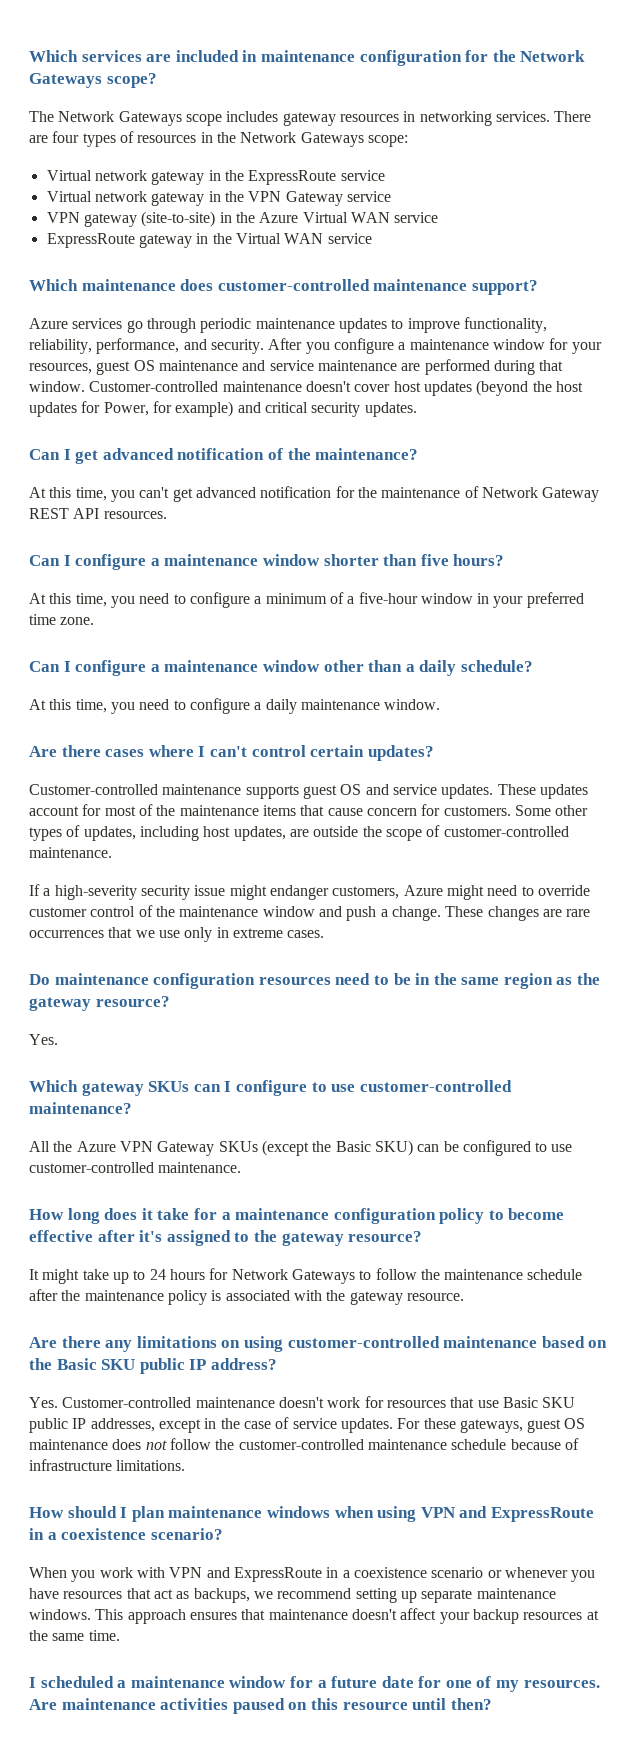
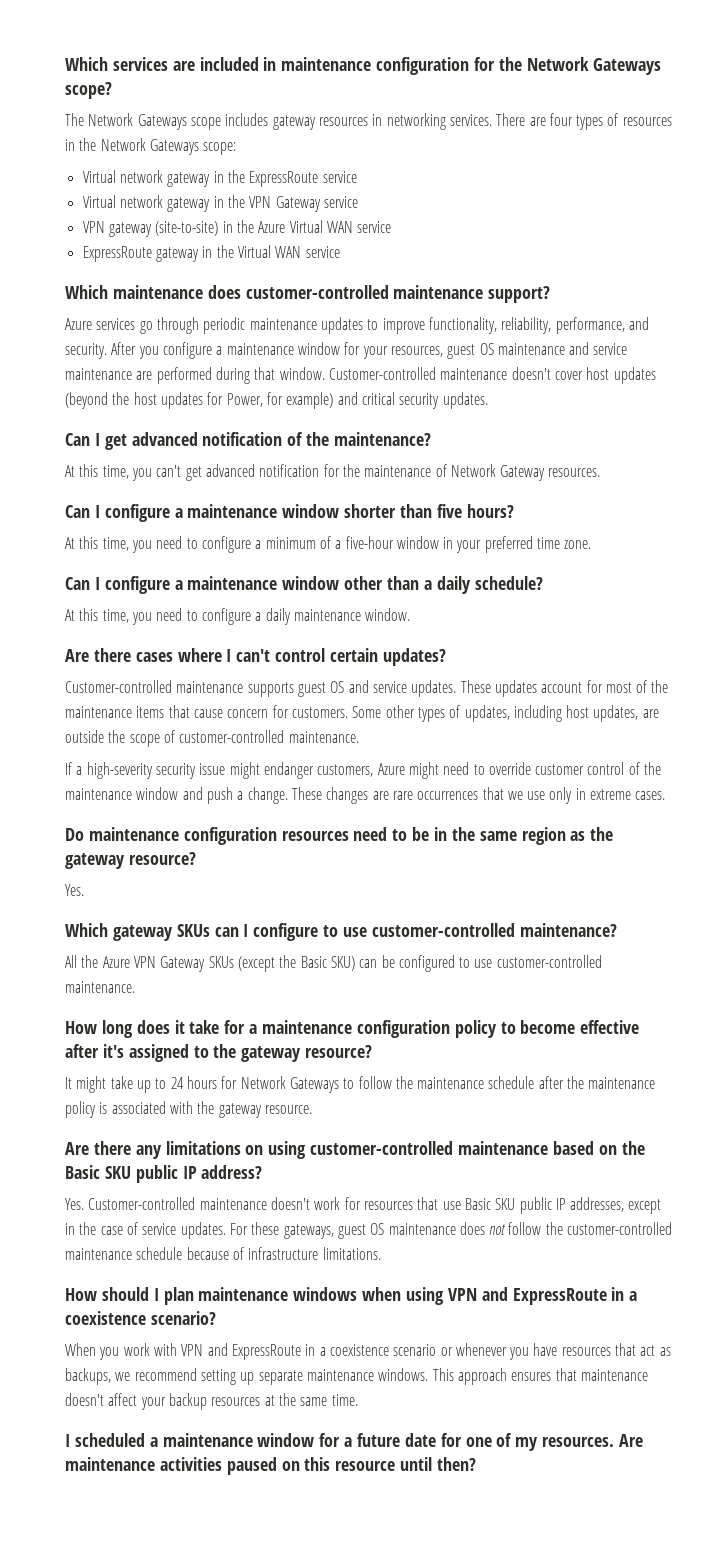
- At this time, you can't get advanced notification for the maintenance of Network Gateway REST API resources.
+ At this time, you can't get advanced notification for the maintenance of Network Gateway resources.

